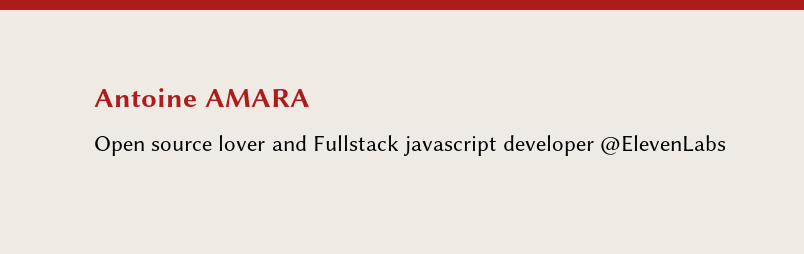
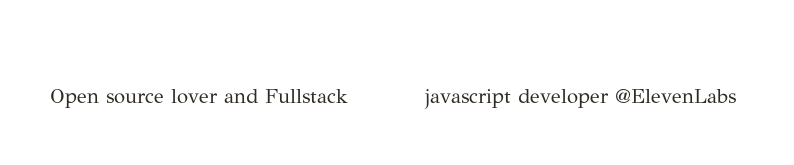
- Antoine AMARA

